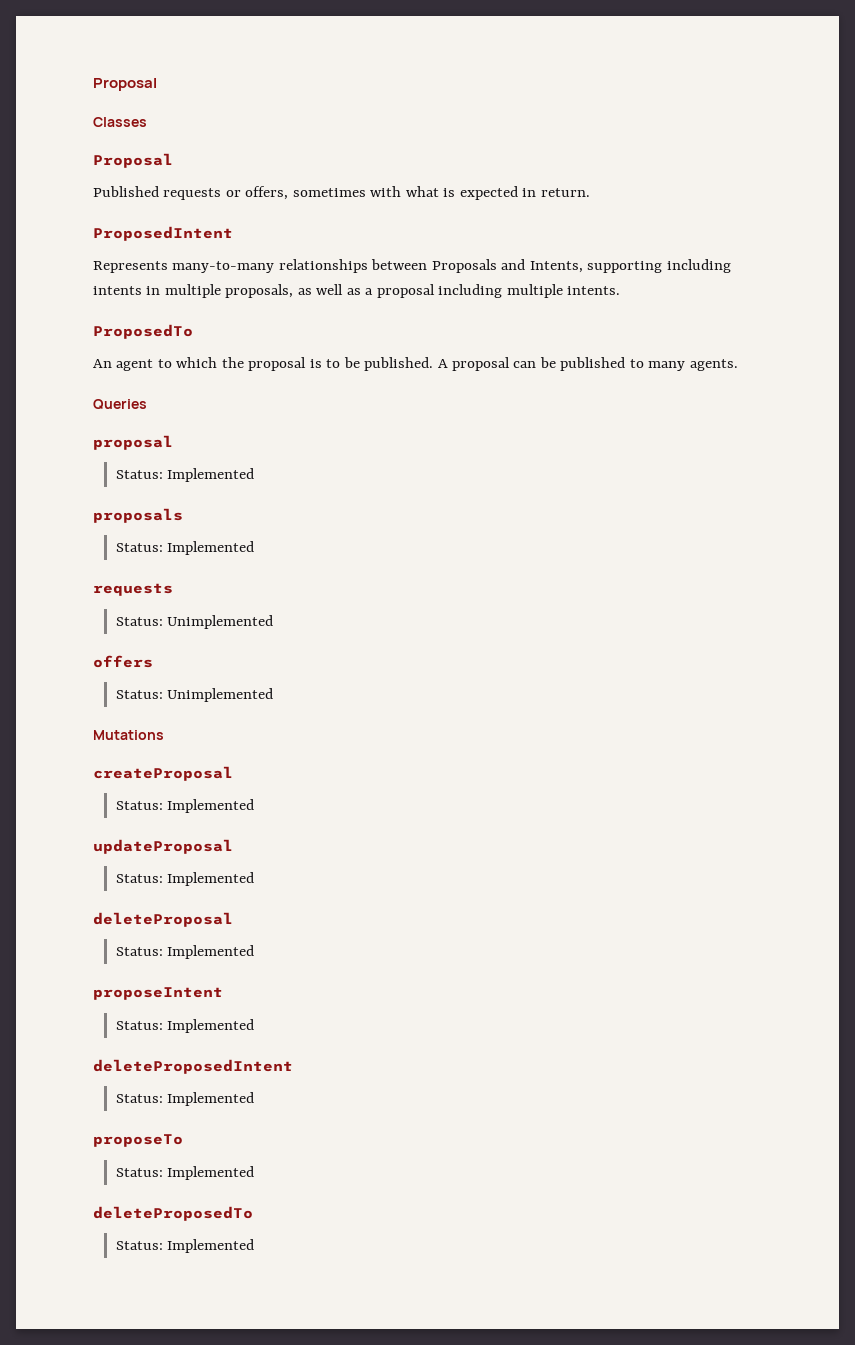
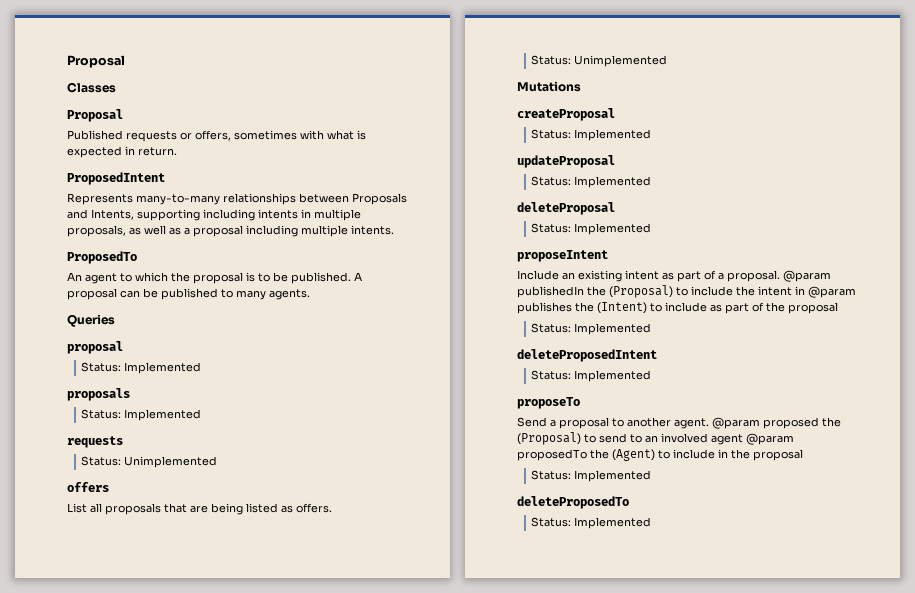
+ List all proposals that are being listed as offers.
+ Include an existing intent as part of a proposal. @param publishedIn the (Proposal) to include the intent in @param publishes the (Intent) to include as part of the proposal
+ Send a proposal to another agent. @param proposed the (Proposal) to send to an involved agent @param proposedTo the (Agent) to include in the proposal

